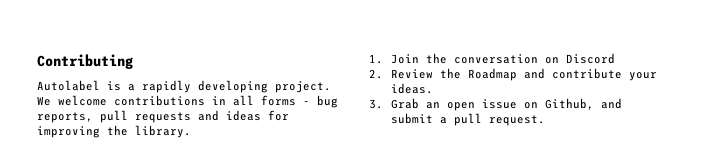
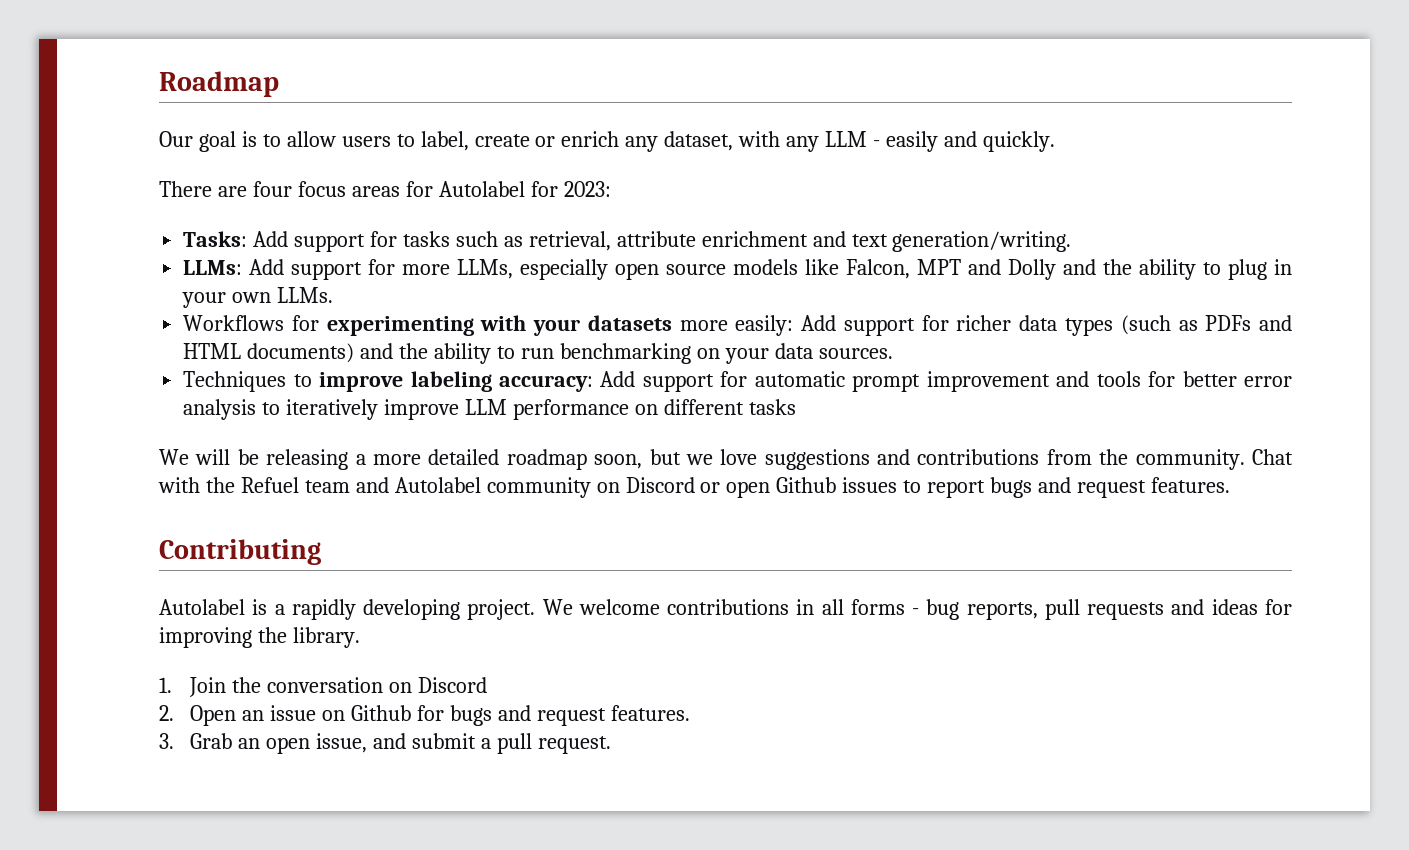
+ Roadmap
+ Our goal is to allow users to label, create or enrich any dataset, with any LLM - easily and quickly.
+ There are four focus areas for Autolabel for 2023:
+ Tasks: Add support for tasks such as retrieval, attribute enrichment and text generation/writing.
+ LLMs: Add support for more LLMs, especially open source models like Falcon, MPT and Dolly and the ability to plug in your own LLMs.
+ Workflows for experimenting with your datasets more easily: Add support for richer data types (such as PDFs and HTML documents) and the ability to run benchmarking on your data sources.
+ Techniques to improve labeling accuracy: Add support for automatic prompt improvement and tools for better error analysis to iteratively improve LLM performance on different tasks
+ We will be releasing a more detailed roadmap soon, but we love suggestions and contributions from the community. Chat with the Refuel team and Autolabel community on Discord or open Github issues to report bugs and request features.
- 2. Review the Roadmap and contribute your ideas.
+ 2. Open an issue on Github for bugs and request features.
- 3. Grab an open issue on Github, and submit a pull request.
+ 3. Grab an open issue, and submit a pull request.

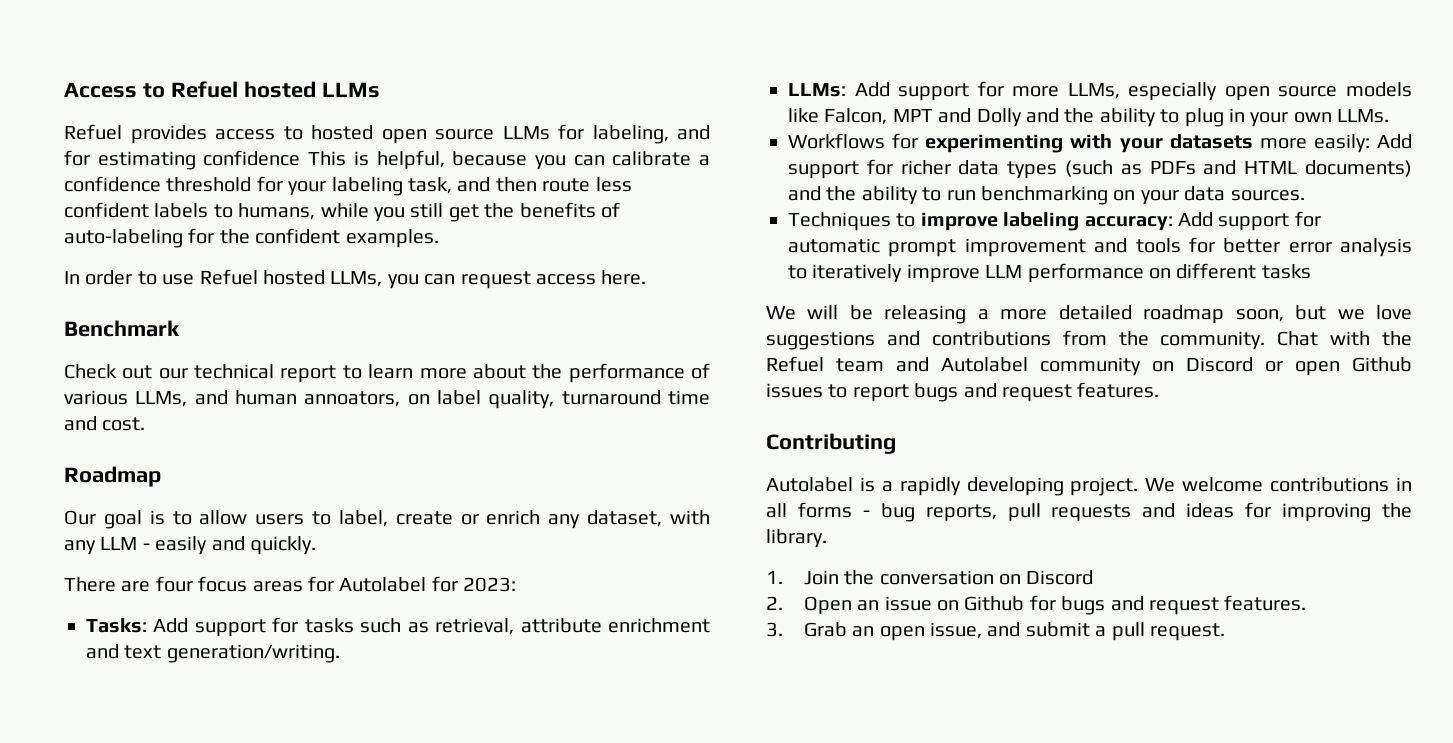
+ Access to Refuel hosted LLMs
+ Refuel provides access to hosted open source LLMs for labeling, and for estimating confidence This is helpful, because you can calibrate a confidence threshold for your labeling task, and then route less confident labels to humans, while you still get the benefits of auto-labeling for the confident examples.
+ In order to use Refuel hosted LLMs, you can request access here.
+ Benchmark
+ Check out our technical report to learn more about the performance of various LLMs, and human annoators, on label quality, turnaround time and cost.

